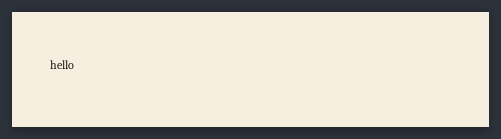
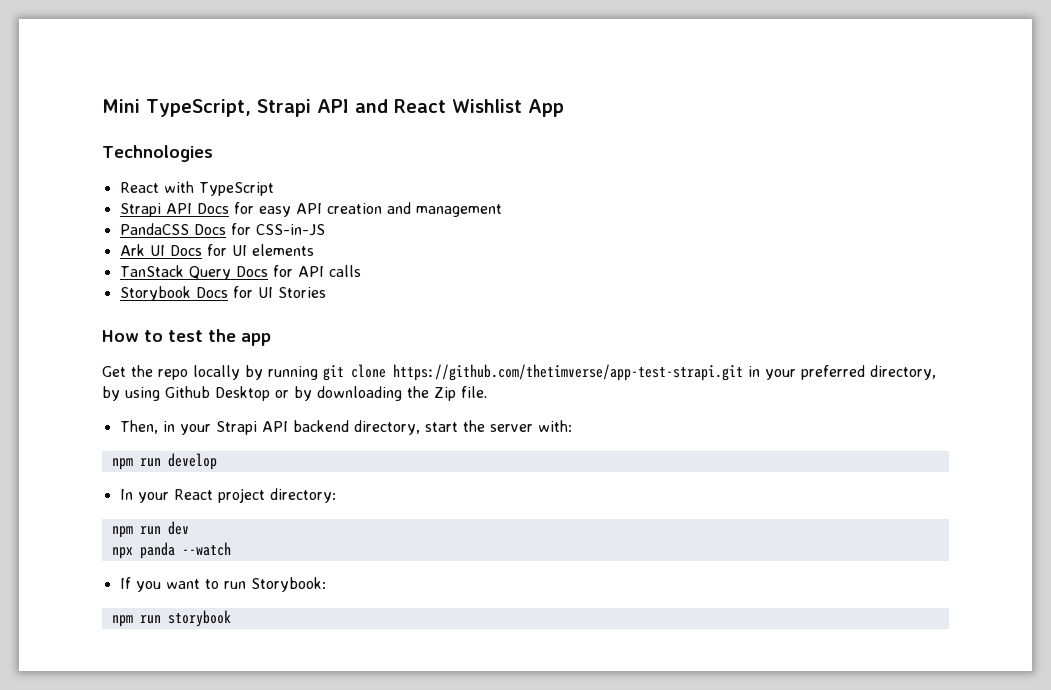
- hello
+ Mini TypeScript, Strapi API and React Wishlist App
+ Technologies
+ React with TypeScript
+ Strapi API Docs for easy API creation and management
+ PandaCSS Docs for CSS-in-JS
+ Ark UI Docs for UI elements
+ TanStack Query Docs for API calls
+ Storybook Docs for UI Stories
+ How to test the app
+ Get the repo locally by running git clone https://github.com/thetimverse/app-test-strapi.git in your preferred directory, by using Github Desktop or by downloading the Zip file.
+ Then, in your Strapi API backend directory, start the server with:
+ npm run develop
+ In your React project directory:
+ npm run dev
+ npx panda --watch
+ If you want to run Storybook:
+ npm run storybook

